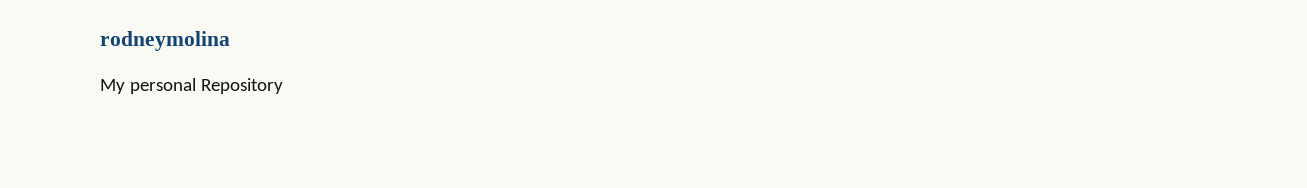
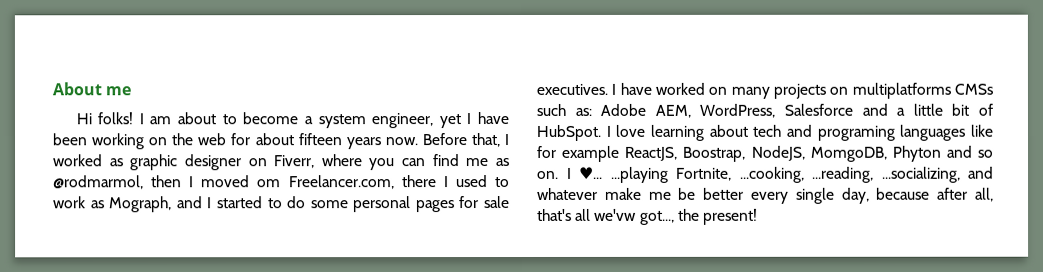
- rodneymolina
- My personal Repository
+ About me
+ Hi folks! I am about to become a system engineer, yet I have been working on the web for about fifteen years now. Before that, I worked as graphic designer on Fiverr, where you can find me as @rodmarmol, then I moved om Freelancer.com, there I used to work as Mograph, and I started to do some personal pages for sale executives. I have worked on many projects on multiplatforms CMSs such as: Adobe AEM, WordPress, Salesforce and a little bit of HubSpot. I love learning about tech and programing languages like for example ReactJS, Boostrap, NodeJS, MomgoDB, Phyton and so on. I ♥... ...playing Fortnite, ...cooking, ...reading, ...socializing, and whatever make me be better every single day, because after all, that's all we'vw got..., the present!

